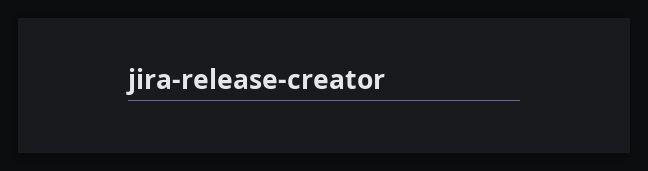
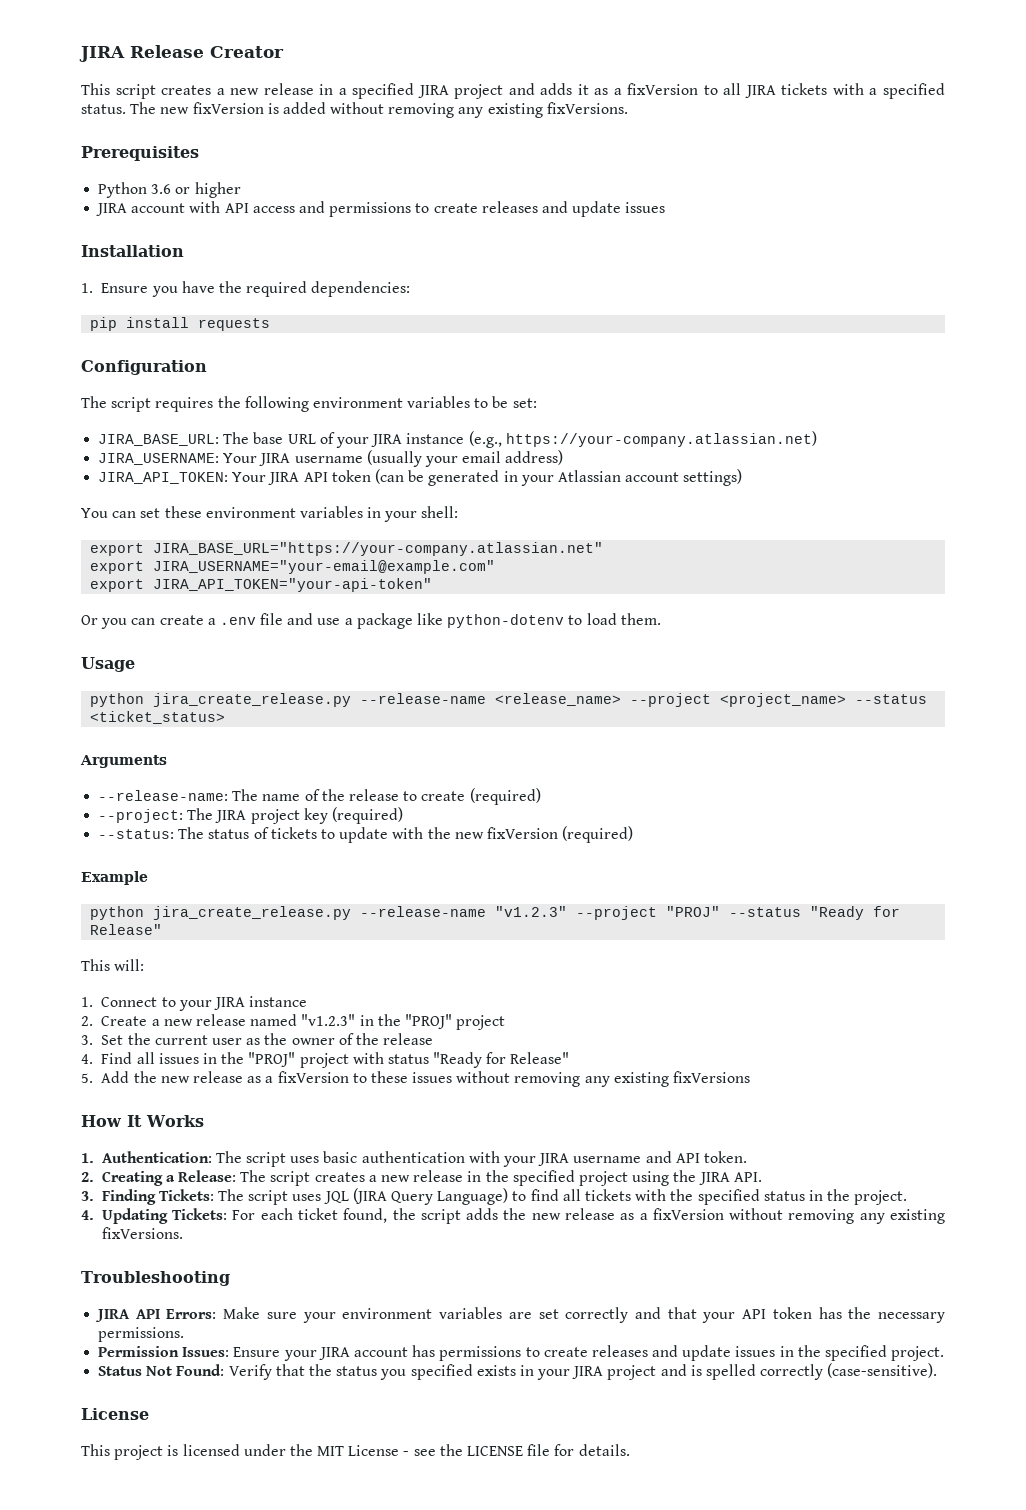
- jira-release-creator
+ JIRA Release Creator
+ This script creates a new release in a specified JIRA project and adds it as a fixVersion to all JIRA tickets with a specified status. The new fixVersion is added without removing any existing fixVersions.
+ Prerequisites
+ Python 3.6 or higher
+ JIRA account with API access and permissions to create releases and update issues
+ Installation
+ 1. Ensure you have the required dependencies:
+ pip install requests
+ Configuration
+ The script requires the following environment variables to be set:
+ JIRA_BASE_URL: The base URL of your JIRA instance (e.g., https://your-company.atlassian.net)
+ JIRA_USERNAME: Your JIRA username (usually your email address)
+ JIRA_API_TOKEN: Your JIRA API token (can be generated in your Atlassian account settings)
+ You can set these environment variables in your shell:
+ export JIRA_BASE_URL="https://your-company.atlassian.net"
+ export JIRA_USERNAME="your-email@example.com"
+ export JIRA_API_TOKEN="your-api-token"
+ Or you can create a .env file and use a package like python-dotenv to load them.
+ Usage
+ python jira_create_release.py --release-name <release_name> --project <project_name> --status <ticket_status>
+ Arguments
+ --release-name: The name of the release to create (required)
+ --project: The JIRA project key (required)
+ --status: The status of tickets to update with the new fixVersion (required)
+ Example
+ python jira_create_release.py --release-name "v1.2.3" --project "PROJ" --status "Ready for Release"
+ This will:
+ 1. Connect to your JIRA instance
+ 2. Create a new release named "v1.2.3" in the "PROJ" project
+ 3. Set the current user as the owner of the release
+ 4. Find all issues in the "PROJ" project with status "Ready for Release"
+ 5. Add the new release as a fixVersion to these issues without removing any existing fixVersions
+ How It Works
+ 1. Authentication: The script uses basic authentication with your JIRA username and API token.
+ 2. Creating a Release: The script creates a new release in the specified project using the JIRA API.
+ 3. Finding Tickets: The script uses JQL (JIRA Query Language) to find all tickets with the specified status in the project.
+ 4. Updating Tickets: For each ticket found, the script adds the new release as a fixVersion without removing any existing fixVersions.
+ Troubleshooting
+ JIRA API Errors: Make sure your environment variables are set correctly and that your API token has the necessary permissions.
+ Permission Issues: Ensure your JIRA account has permissions to create releases and update issues in the specified project.
+ Status Not Found: Verify that the status you specified exists in your JIRA project and is spelled correctly (case-sensitive).
+ License
+ This project is licensed under the MIT License - see the LICENSE file for details.

